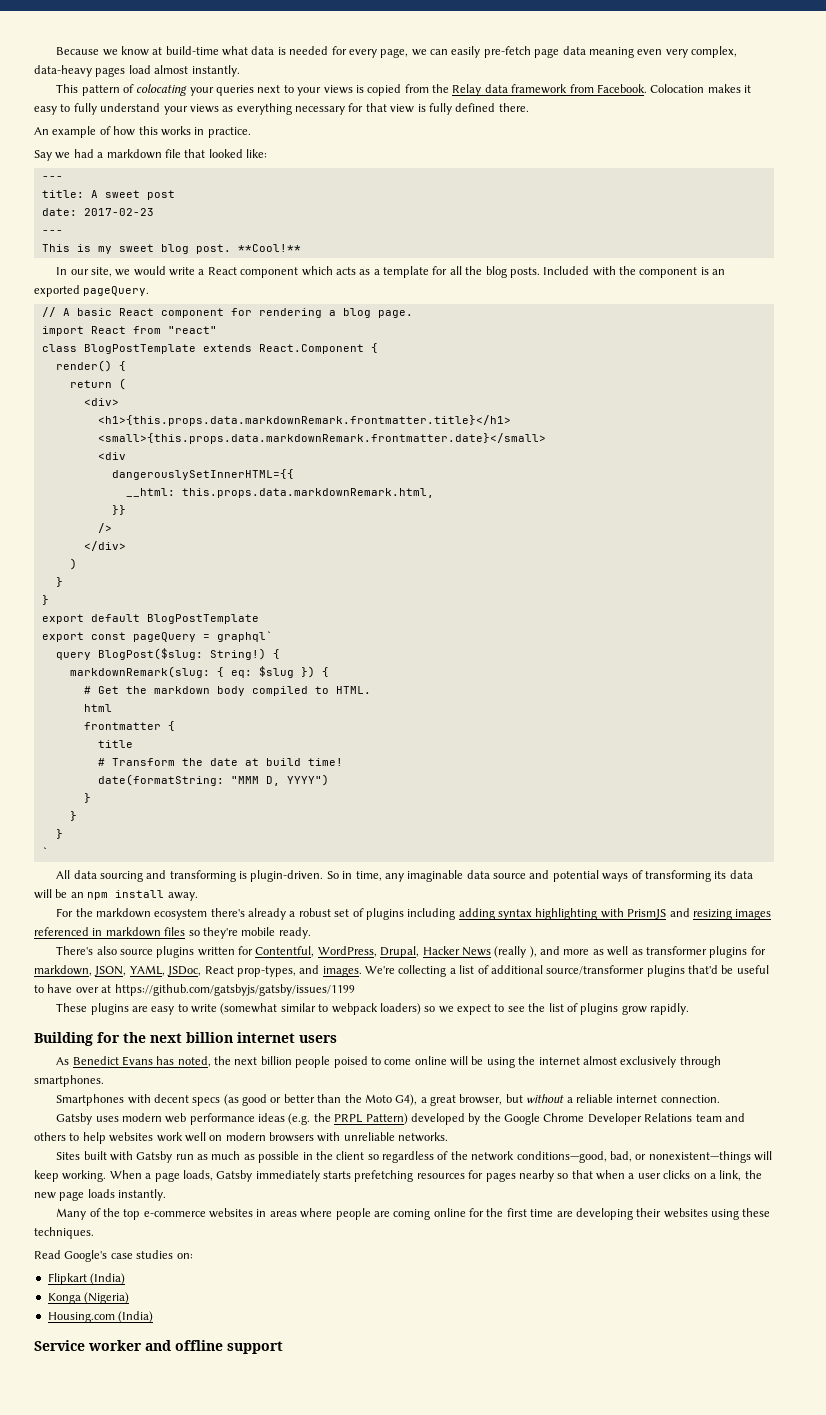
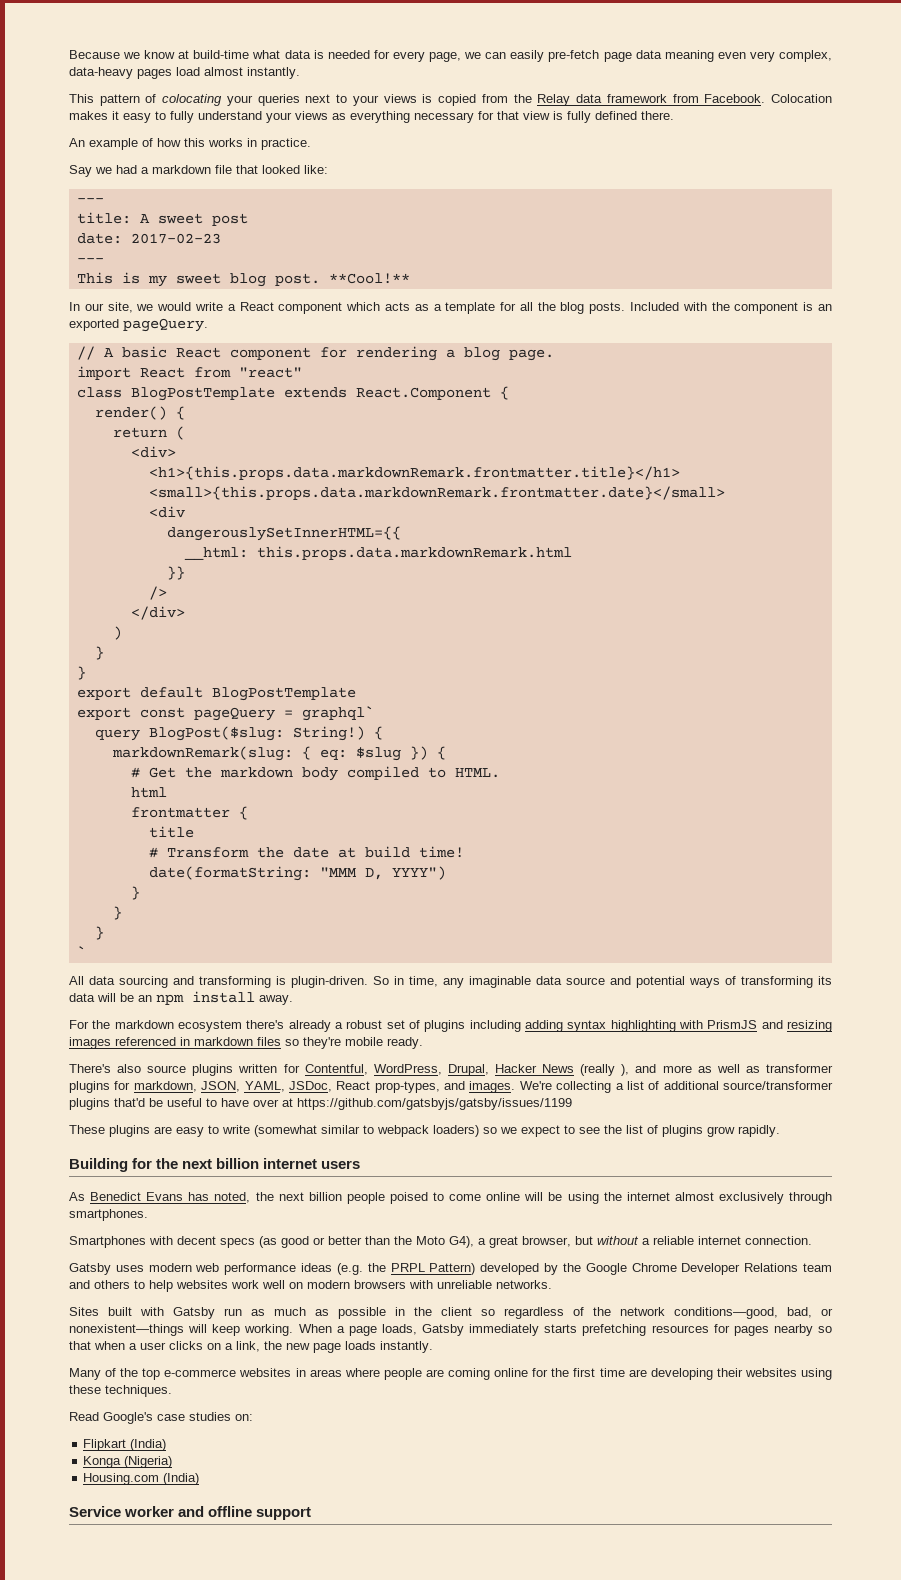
- __html: this.props.data.markdownRemark.html,
+ __html: this.props.data.markdownRemark.html

